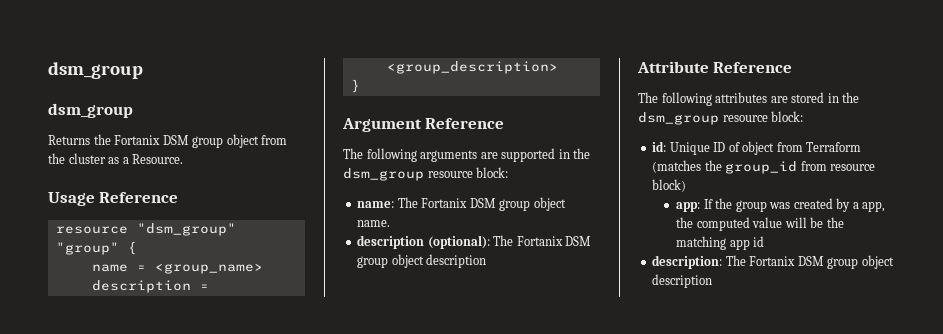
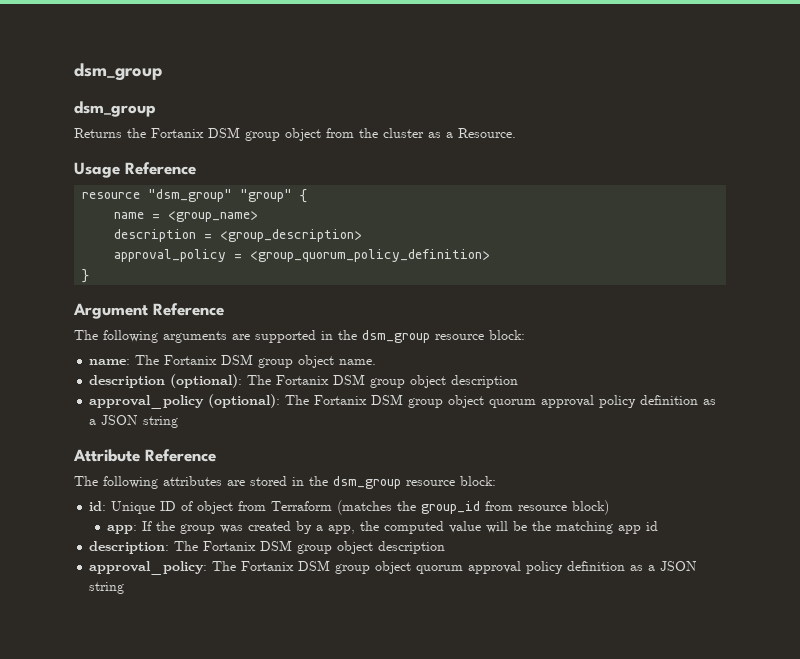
+ approval_policy = <group_quorum_policy_definition>
+ approval_policy (optional): The Fortanix DSM group object quorum approval policy definition as a JSON string
+ approval_policy: The Fortanix DSM group object quorum approval policy definition as a JSON string

